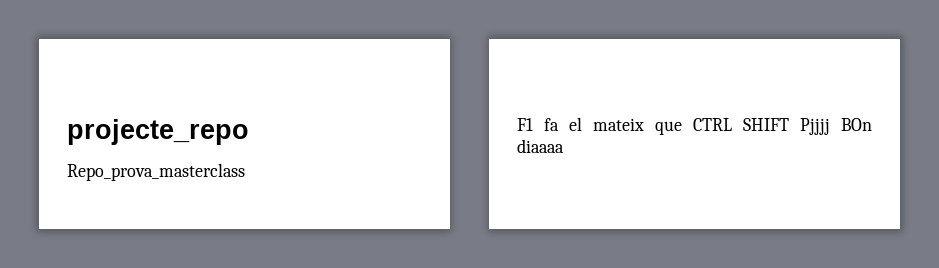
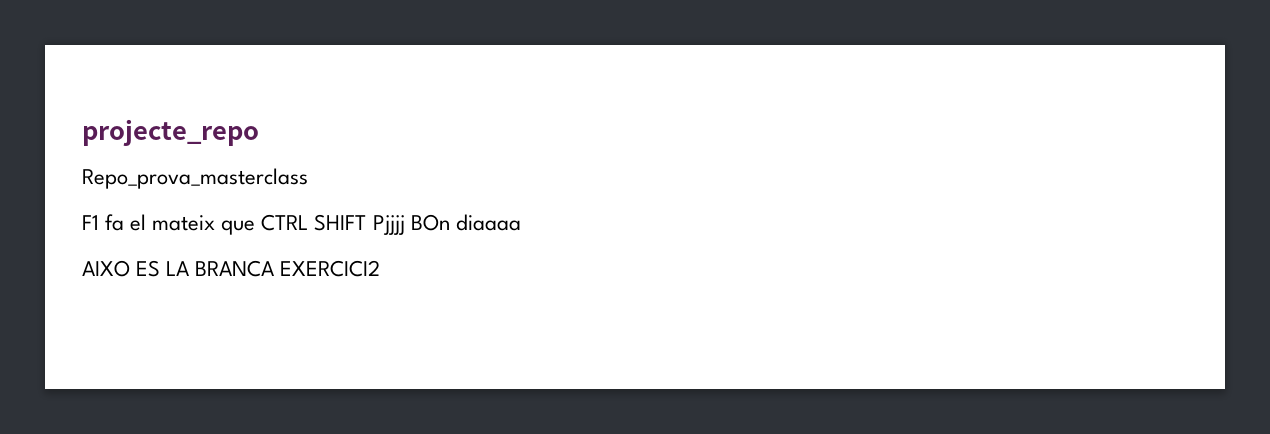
+ AIXO ES LA BRANCA EXERCICI2

